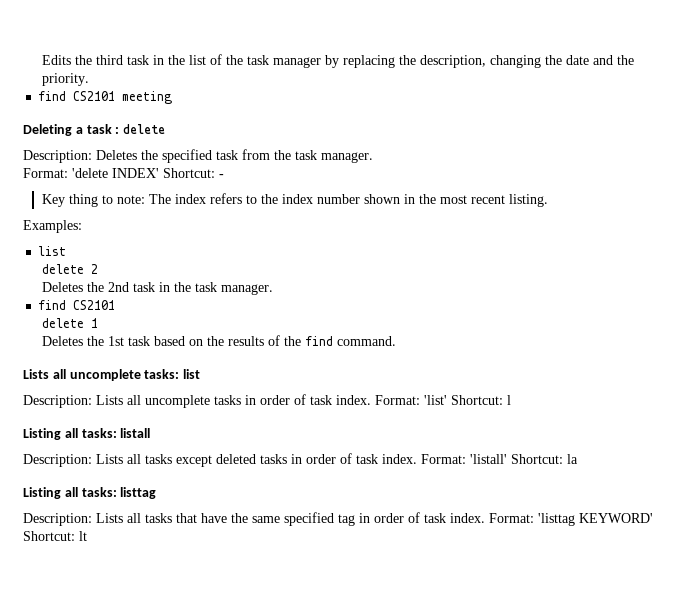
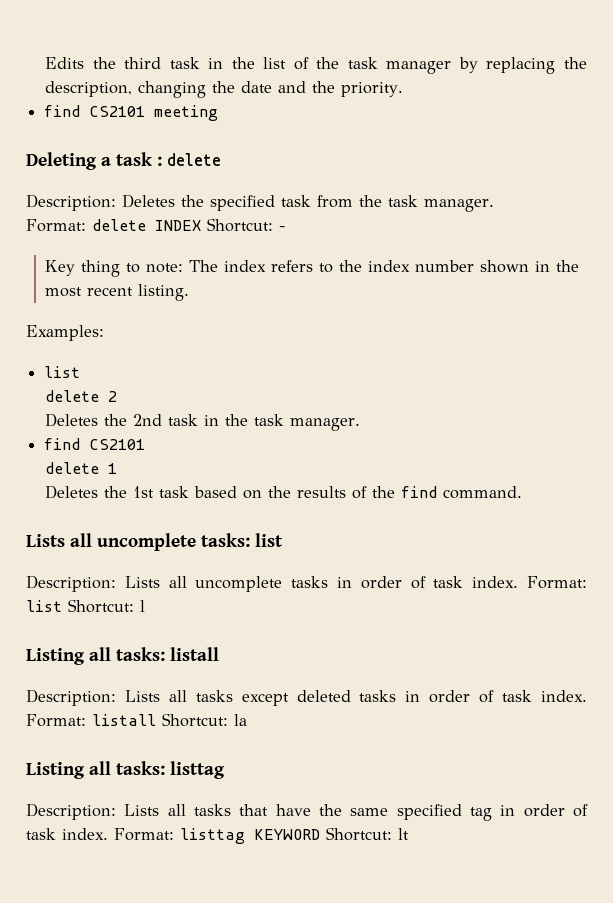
- Format: 'delete INDEX' Shortcut: -
+ Format: delete INDEX Shortcut: -
- Format: 'list' Shortcut: l
+ Format: list Shortcut: l
- Format: 'listall' Shortcut: la
+ Format: listall Shortcut: la
- Format: 'listtag KEYWORD' Shortcut: lt
+ Format: listtag KEYWORD Shortcut: lt

